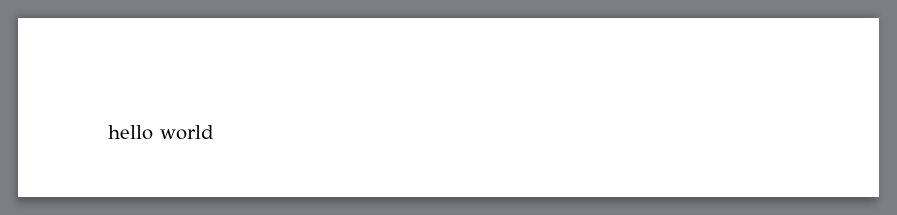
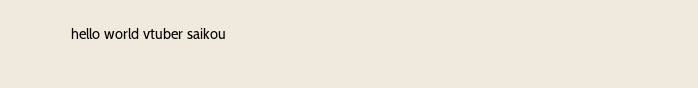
- hello world
+ hello world vtuber saikou

